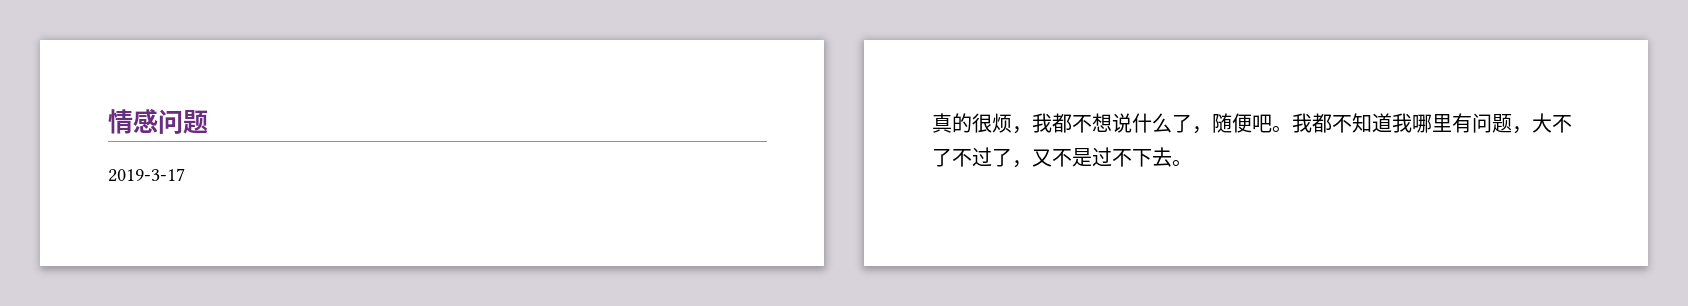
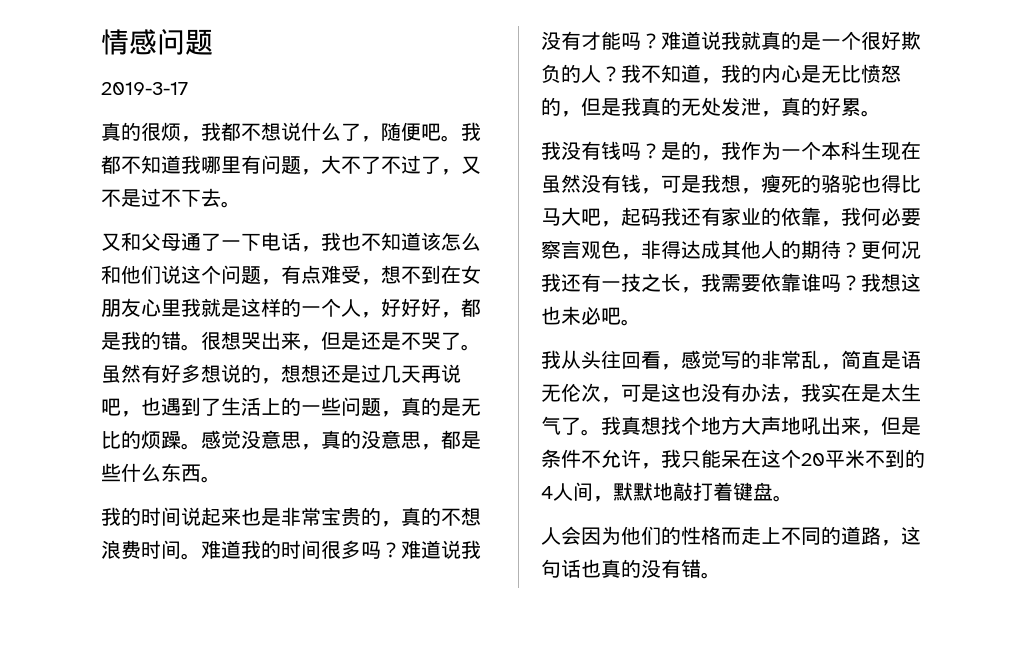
+ 又和父母通了一下电话，我也不知道该怎么和他们说这个问题，有点难受，想不到在女朋友心里我就是这样的一个人，好好好，都是我的错。很想哭出来，但是还是不哭了。虽然有好多想说的，想想还是过几天再说吧，也遇到了生活上的一些问题，真的是无比的烦躁。感觉没意思，真的没意思，都是些什么东西。
+ 我的时间说起来也是非常宝贵的，真的不想浪费时间。难道我的时间很多吗？难道说我没有才能吗？难道说我就真的是一个很好欺负的人？我不知道，我的内心是无比愤怒的，但是我真的无处发泄，真的好累。
+ 我没有钱吗？是的，我作为一个本科生现在虽然没有钱，可是我想，瘦死的骆驼也得比马大吧，起码我还有家业的依靠，我何必要察言观色，非得达成其他人的期待？更何况我还有一技之长，我需要依靠谁吗？我想这也未必吧。
+ 我从头往回看，感觉写的非常乱，简直是语无伦次，可是这也没有办法，我实在是太生气了。我真想找个地方大声地吼出来，但是条件不允许，我只能呆在这个20平米不到的4人间，默默地敲打着键盘。
+ 人会因为他们的性格而走上不同的道路，这句话也真的没有错。

